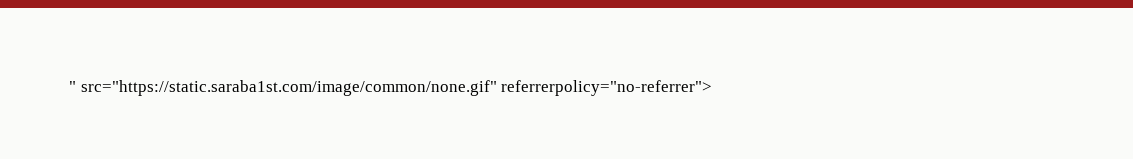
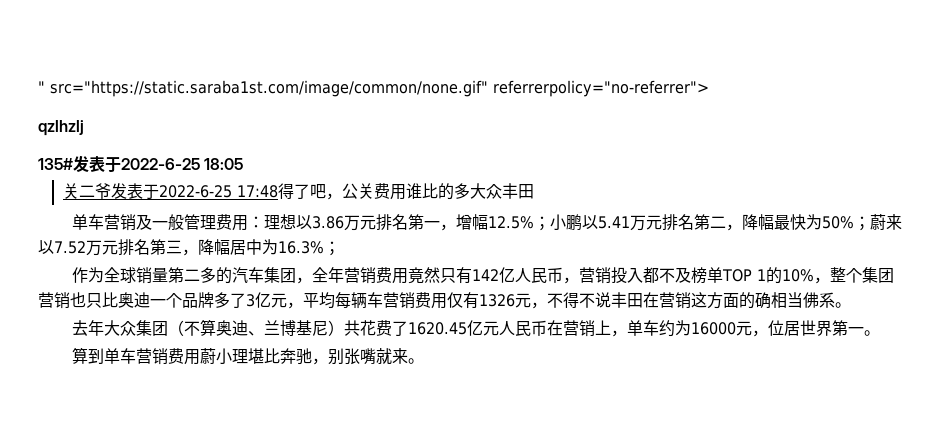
+ qzlhzlj
+ 135#发表于2022-6-25 18:05
+ 关二爷发表于2022-6-25 17:48得了吧，公关费用谁比的多大众丰田
+ 单车营销及一般管理费用：理想以3.86万元排名第一，增幅12.5%；小鹏以5.41万元排名第二，降幅最快为50%；蔚来以7.52万元排名第三，降幅居中为16.3%；
+ 作为全球销量第二多的汽车集团，全年营销费用竟然只有142亿人民币，营销投入都不及榜单TOP 1的10%，整个集团营销也只比奥迪一个品牌多了3亿元，平均每辆车营销费用仅有1326元，不得不说丰田在营销这方面的确相当佛系。
+ 去年大众集团（不算奥迪、兰博基尼）共花费了1620.45亿元人民币在营销上，单车约为16000元，位居世界第一。
+ 算到单车营销费用蔚小理堪比奔驰，别张嘴就来。

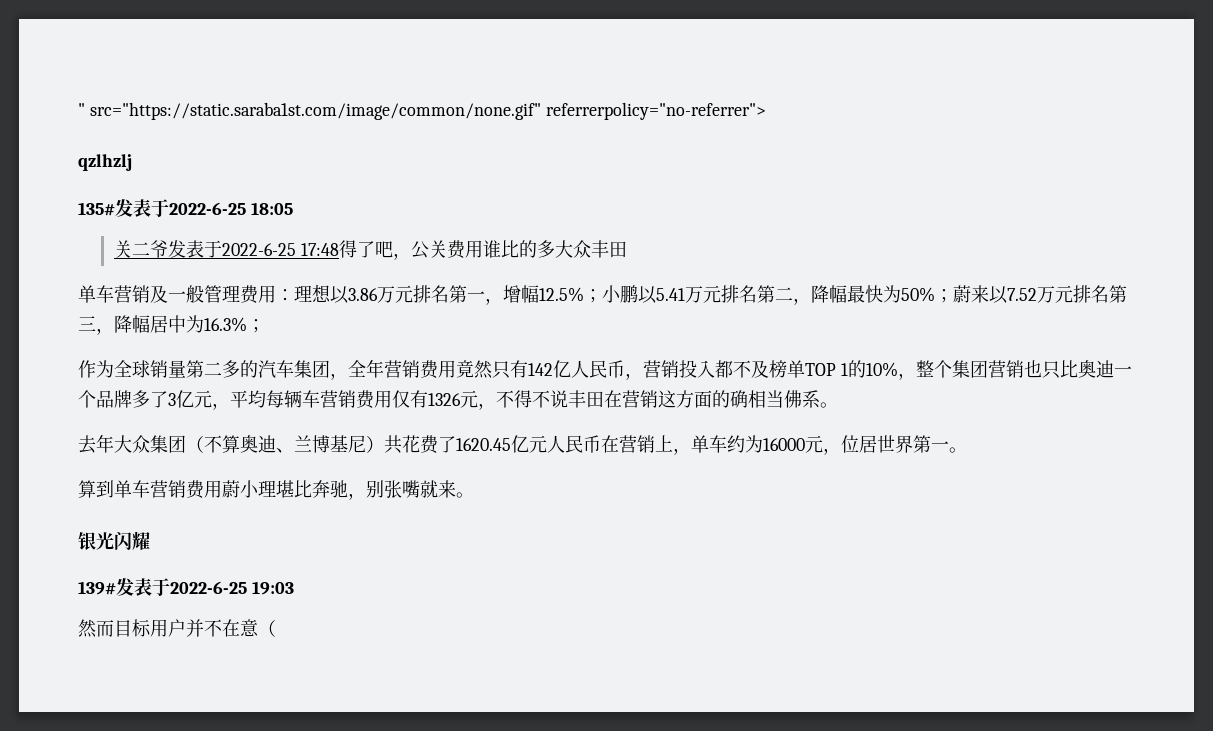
+ 银光闪耀
+ 139#发表于2022-6-25 19:03
+ 然而目标用户并不在意（

